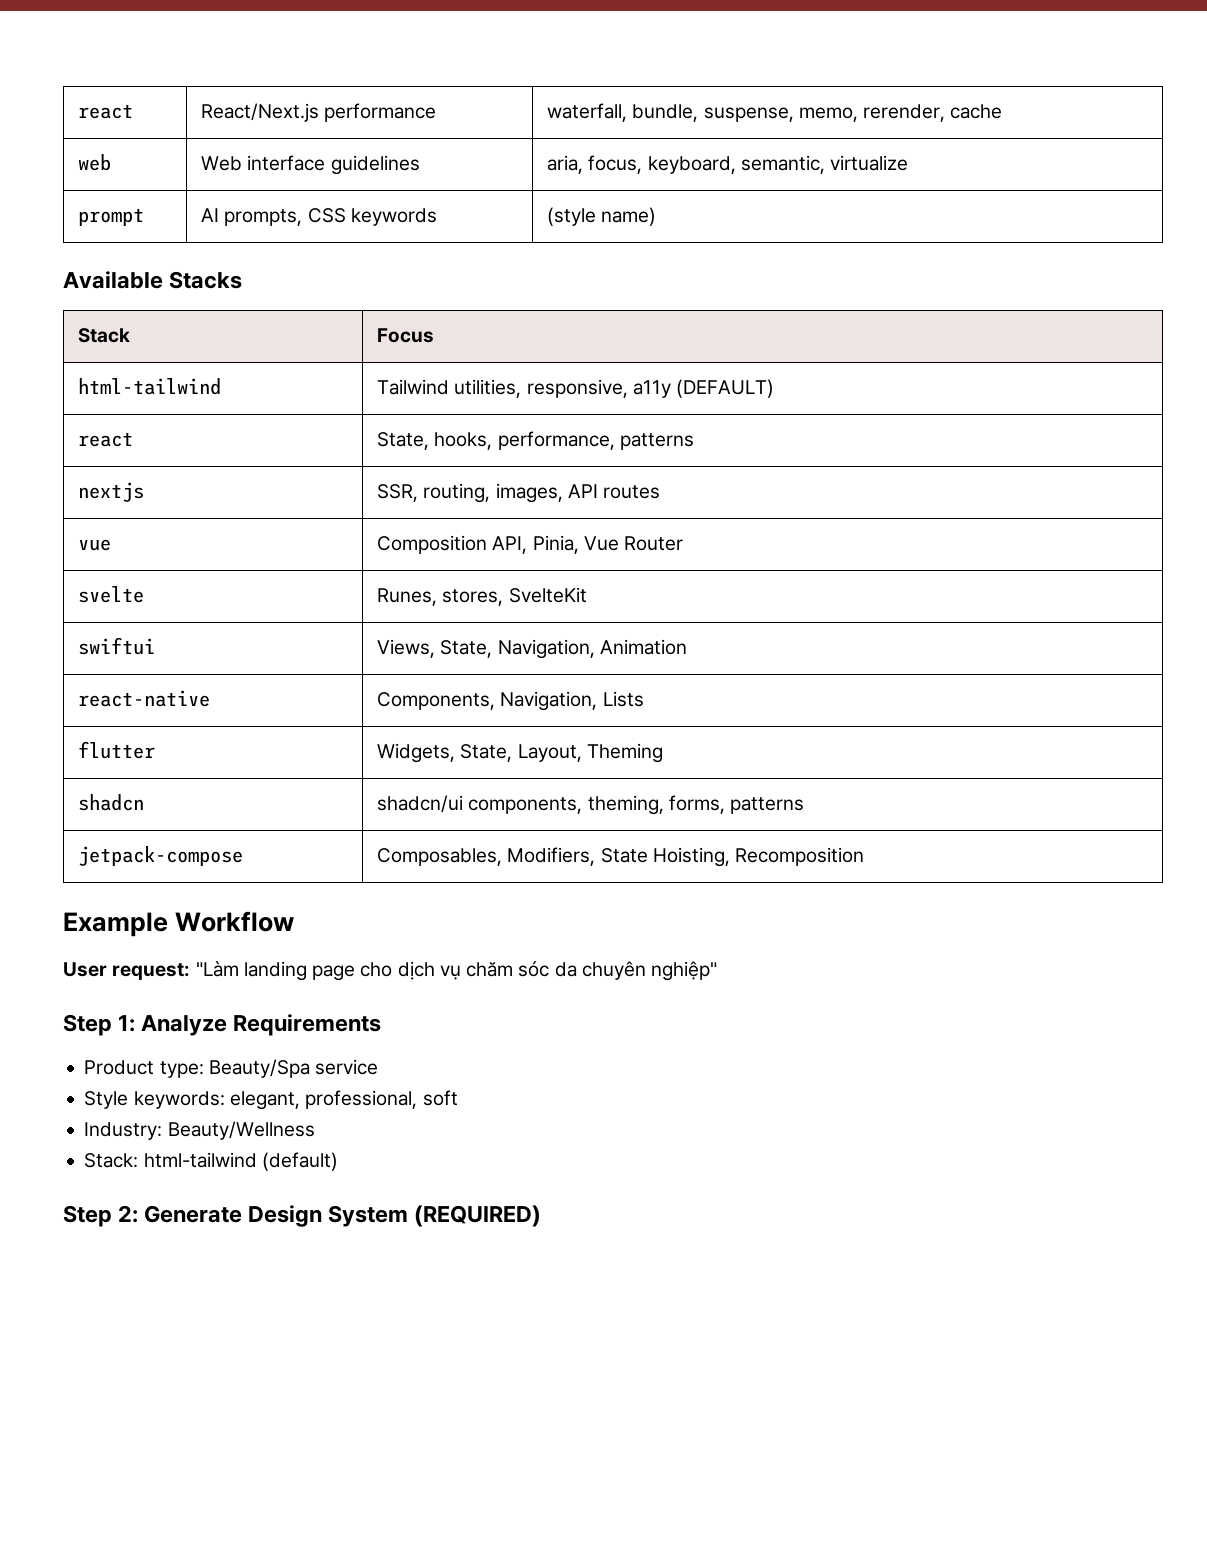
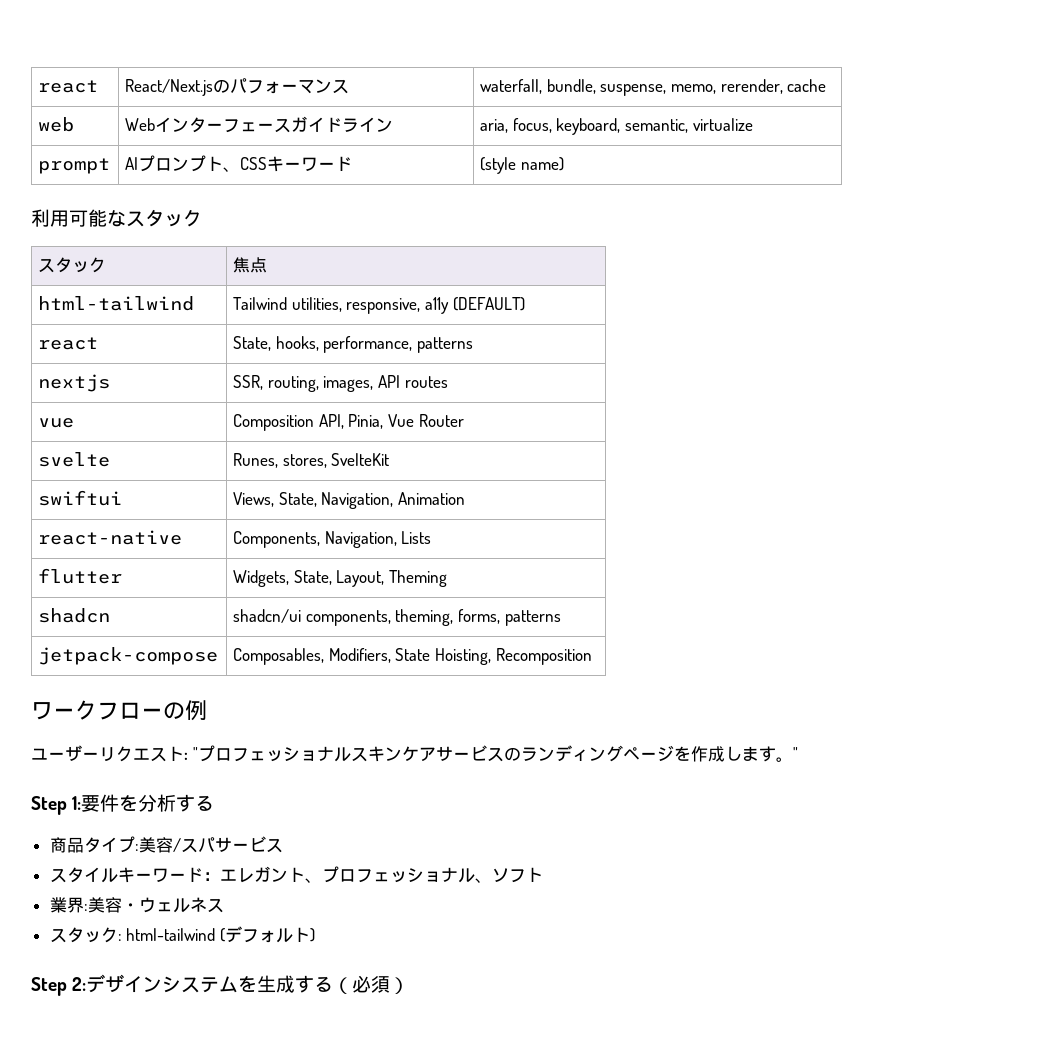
- react | React/Next.js performance | waterfall, bundle, suspense, memo, rerender, cache
+ react | React/Next.jsのパフォーマンス | waterfall, bundle, suspense, memo, rerender, cache
- web | Web interface guidelines | aria, focus, keyboard, semantic, virtualize
+ web | Webインターフェースガイドライン | aria, focus, keyboard, semantic, virtualize
- prompt | AI prompts, CSS keywords | (style name)
- Available Stacks
- Stack | Focus
+ prompt | AIプロンプト、CSSキーワード | (style name)
+ 利用可能なスタック
+ スタック | 焦点
- Example Workflow
- User request: "Làm landing page cho dịch vụ chăm sóc da chuyên nghiệp"
- Step 1: Analyze Requirements
- Product type: Beauty/Spa service
- Style keywords: elegant, professional, soft
- Industry: Beauty/Wellness
- Stack: html-tailwind (default)
- Step 2: Generate Design System (REQUIRED)
+ ワークフローの例
+ ユーザーリクエスト: "プロフェッショナルスキンケアサービスのランディングページを作成します。"
+ Step 1:要件を分析する
+ 商品タイプ:美容/スパサービス
+ スタイルキーワード：エレガント、プロフェッショナル、ソフト
+ 業界:美容・ウェルネス
+ スタック: html-tailwind (デフォルト)
+ Step 2:デザインシステムを生成する（必須）

